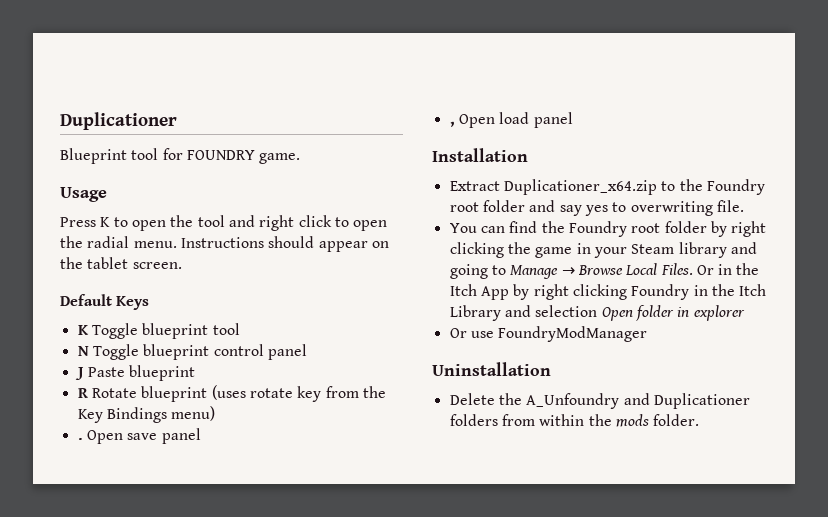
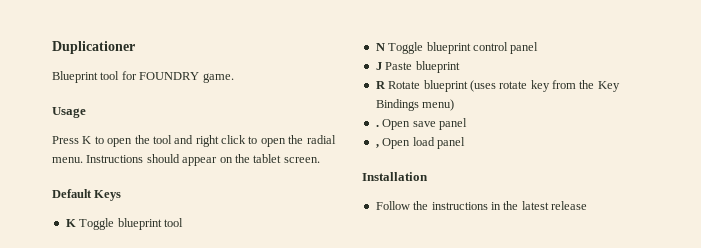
- Extract Duplicationer_x64.zip to the Foundry root folder and say yes to overwriting file.
- You can find the Foundry root folder by right clicking the game in your Steam library and going to Manage → Browse Local Files. Or in the Itch App by right clicking Foundry in the Itch Library and selection Open folder in explorer
- Or use FoundryModManager
- Uninstallation
- Delete the A_Unfoundry and Duplicationer folders from within the mods folder.
+ Follow the instructions in the latest release

